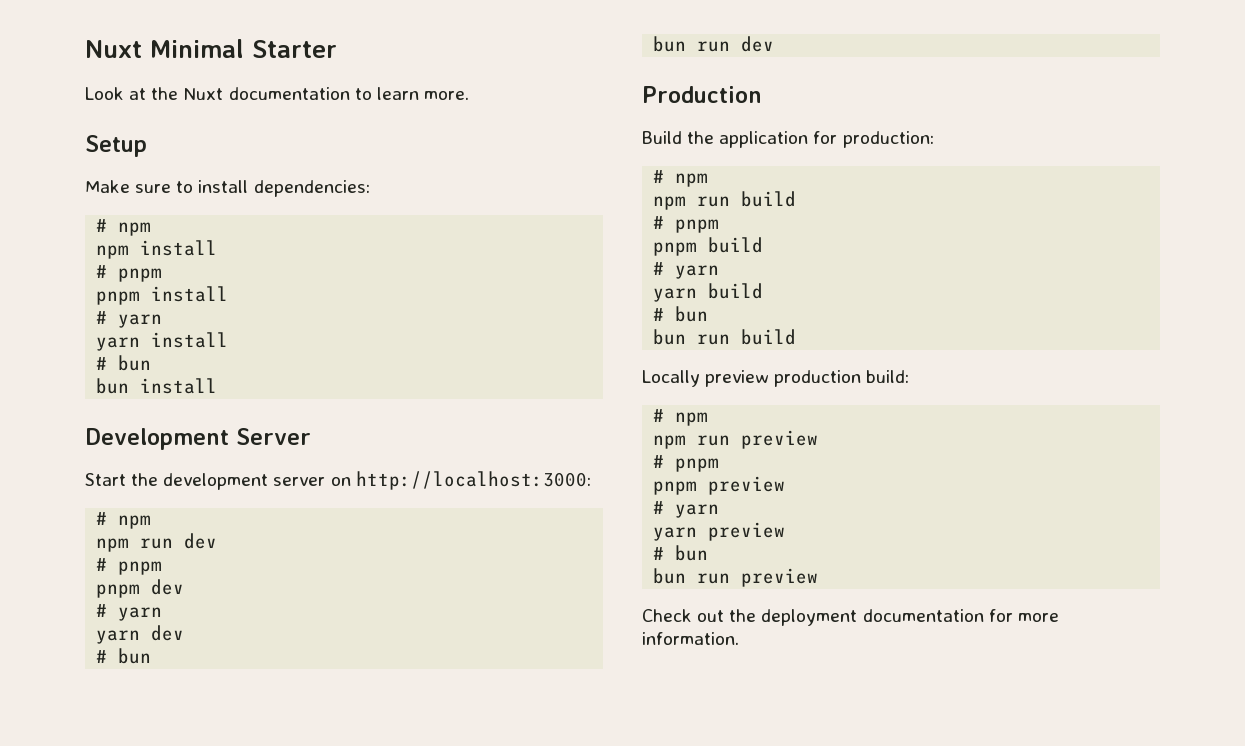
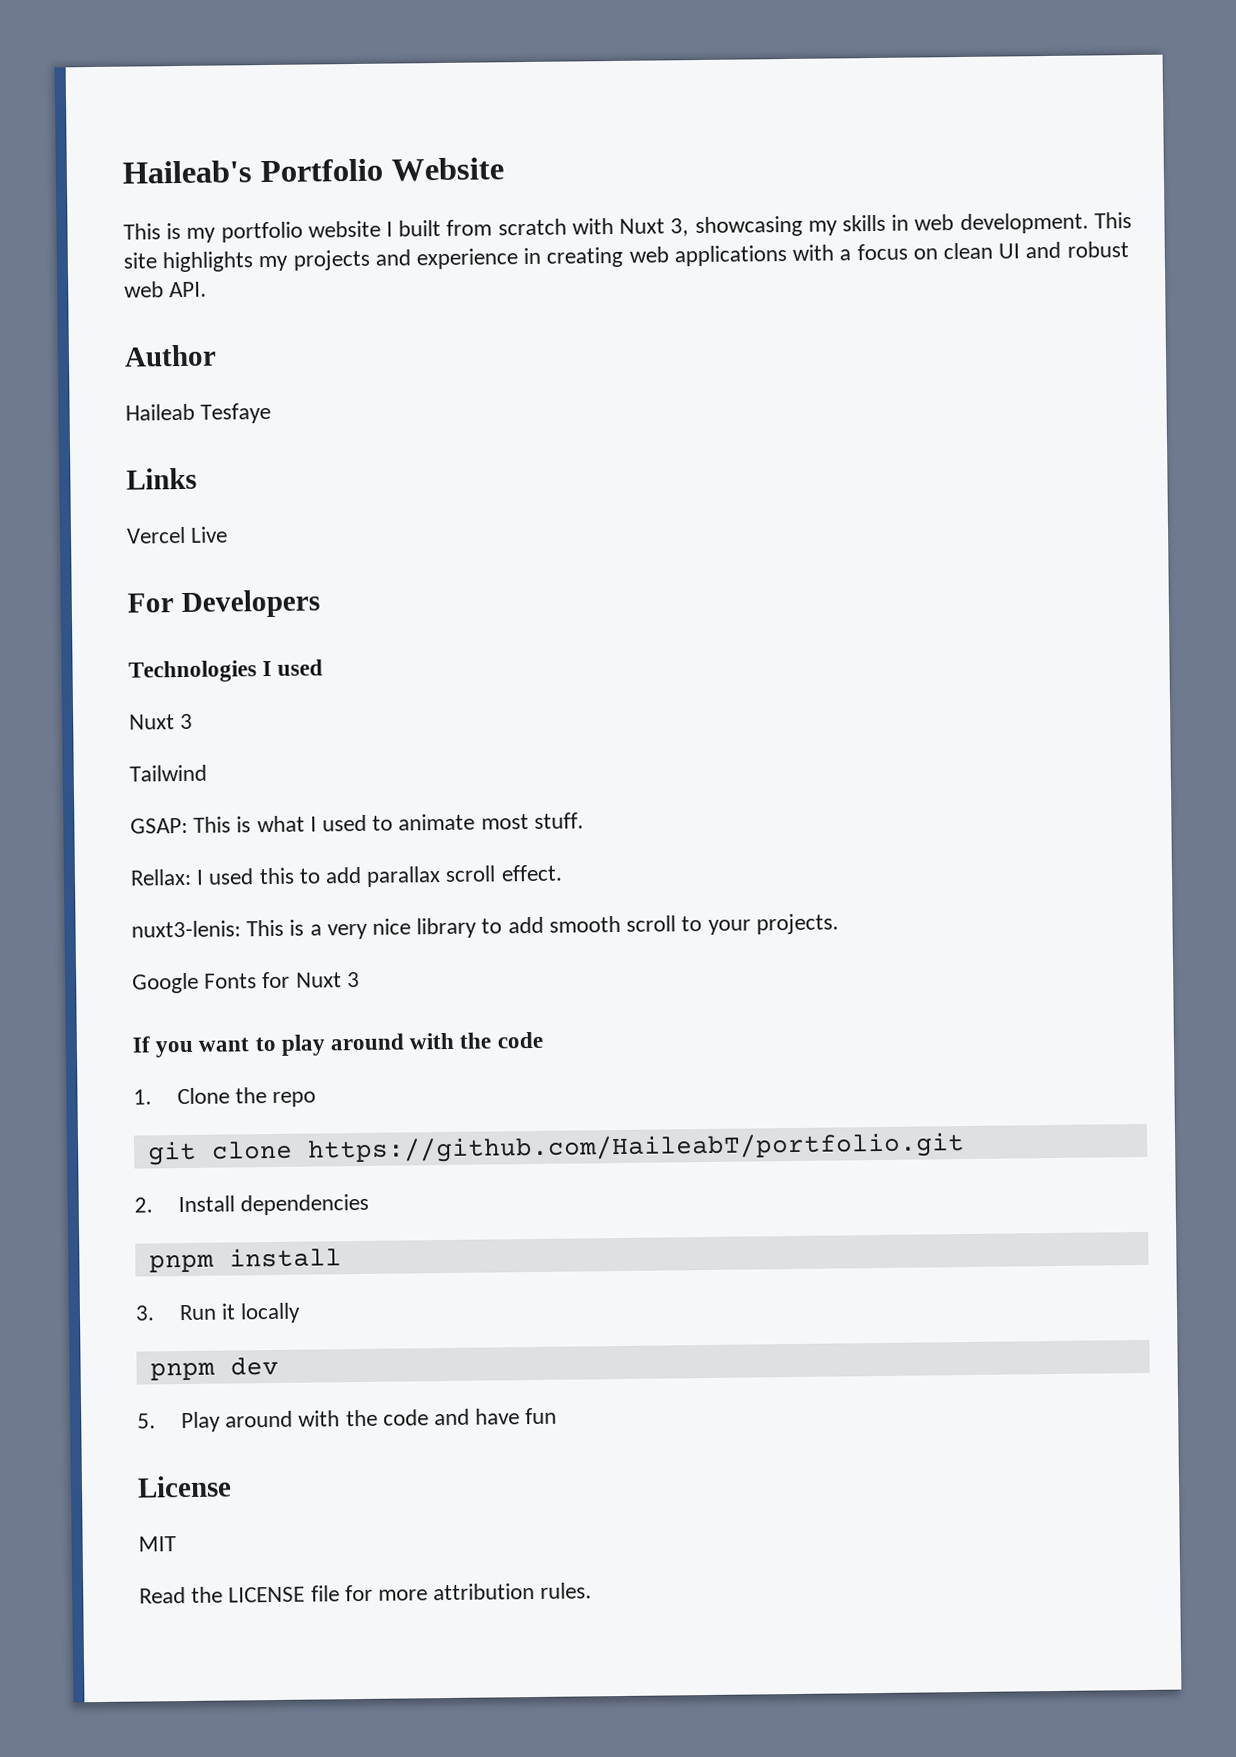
- Nuxt Minimal Starter
- Look at the Nuxt documentation to learn more.
- Setup
- Make sure to install dependencies:
- # npm
- npm install
- # pnpm
+ Haileab's Portfolio Website
+ This is my portfolio website I built from scratch with Nuxt 3, showcasing my skills in web development. This site highlights my projects and experience in creating web applications with a focus on clean UI and robust web API.
+ Author
+ Haileab Tesfaye
+ Links
+ Vercel Live
+ For Developers
+ Technologies I used
+ Nuxt 3
+ Tailwind
+ GSAP: This is what I used to animate most stuff.
+ Rellax: I used this to add parallax scroll effect.
+ nuxt3-lenis: This is a very nice library to add smooth scroll to your projects.
+ Google Fonts for Nuxt 3
+ If you want to play around with the code
+ 1. Clone the repo
+ git clone https://github.com/HaileabT/portfolio.git
+ 2. Install dependencies
  pnpm install
- # yarn
- yarn install
- # bun
- bun install
- Development Server
- Start the development server on http://localhost:3000:
- # npm
- npm run dev
- # pnpm
+ 3. Run it locally
  pnpm dev
- # yarn
- yarn dev
- # bun
- bun run dev
- Production
- Build the application for production:
- # npm
- npm run build
- # pnpm
- pnpm build
- # yarn
- yarn build
- # bun
- bun run build
- Locally preview production build:
- # npm
- npm run preview
- # pnpm
- pnpm preview
- # yarn
- yarn preview
- # bun
- bun run preview
- Check out the deployment documentation for more information.
+ 5. Play around with the code and have fun
+ License
+ MIT
+ Read the LICENSE file for more attribution rules.

